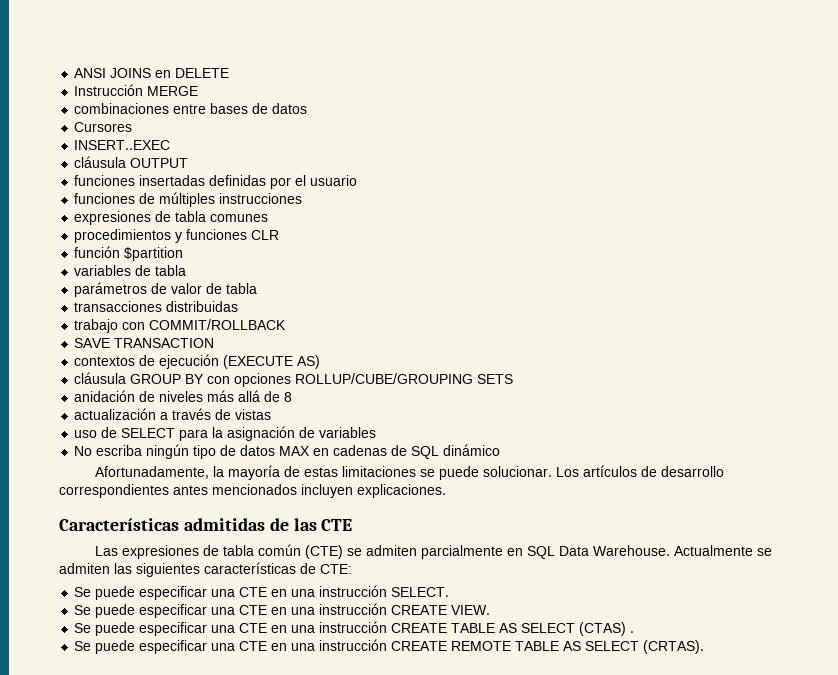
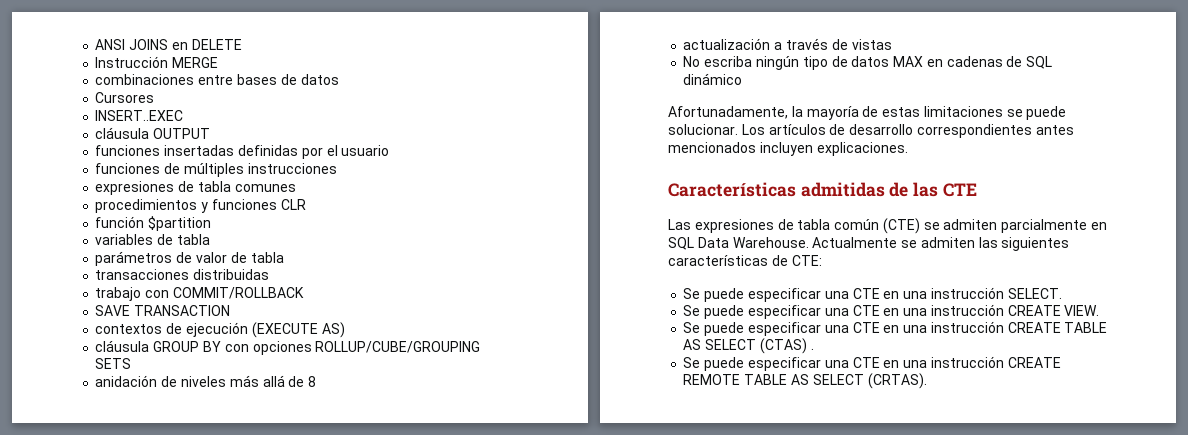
- uso de SELECT para la asignación de variables

